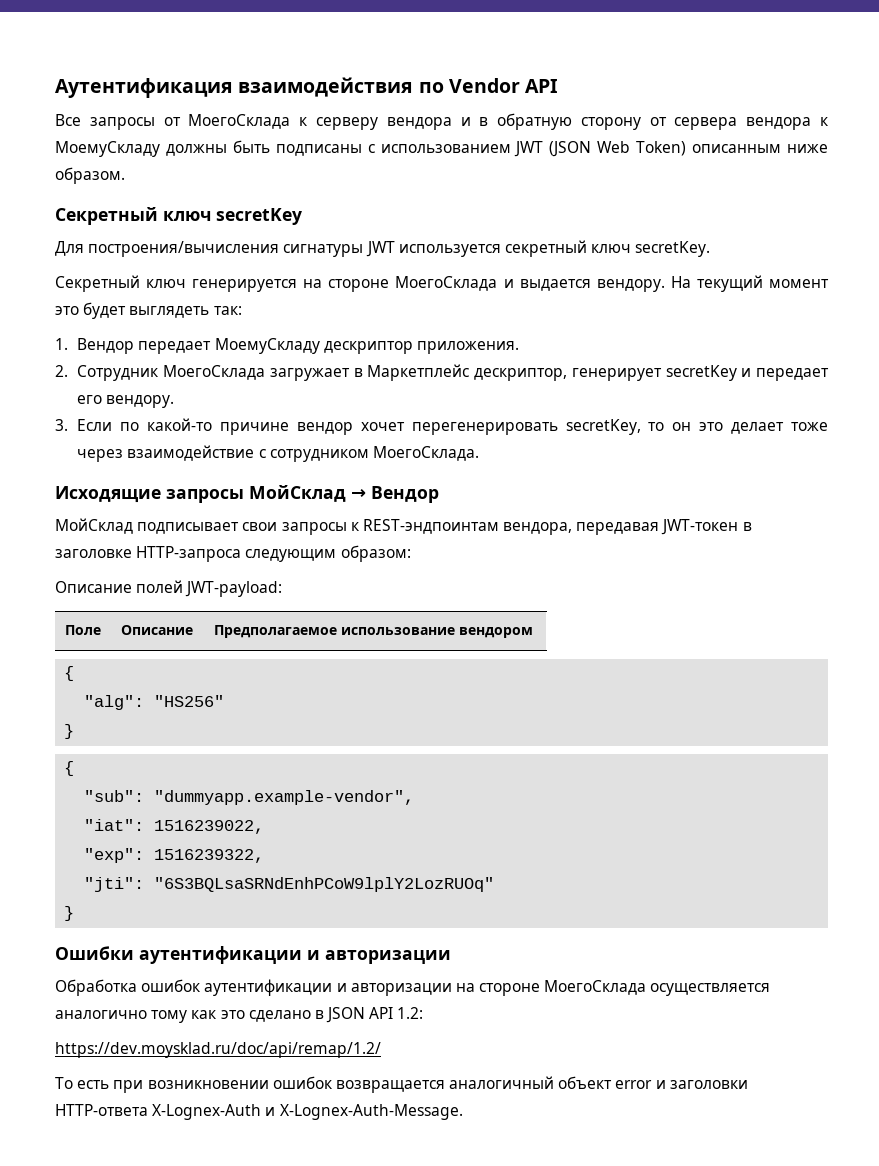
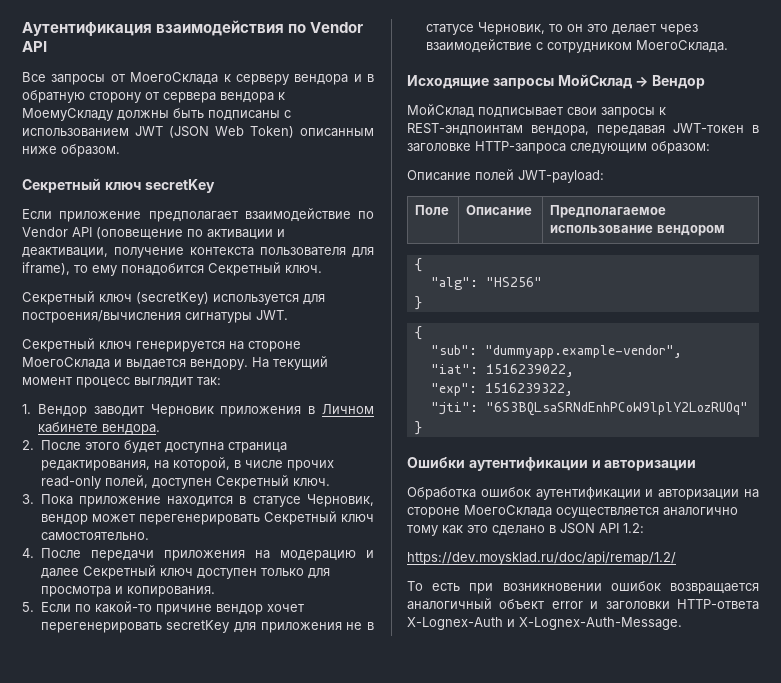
- Для построения/вычисления сигнатуры JWT используется секретный ключ secretKey.
+ Если приложение предполагает взаимодействие по Vendor API (оповещение по активации и деактивации, получение контекста пользователя для iframe), то ему понадобится Секретный ключ.
+ Секретный ключ (secretKey) используется для построения/вычисления сигнатуры JWT.
- На текущий момент это будет выглядеть так:
+ На текущий момент процесс выглядит так:
- 1. Вендор передает МоемуСкладу дескриптор приложения.
- 2. Сотрудник МоегоСклада загружает в Маркетплейс дескриптор, генерирует secretKey и передает его вендору.
- 3. Если по какой-то причине вендор хочет перегенерировать secretKey, то он это делает тоже через взаимодействие с сотрудником МоегоСклада.
+ 1. Вендор заводит Черновик приложения в Личном кабинете вендора.
+ 2. После этого будет доступна страница редактирования, на которой, в числе прочих read-only полей, доступен Секретный ключ.
+ 3. Пока приложение находится в статусе Черновик, вендор может перегенерировать Секретный ключ самостоятельно.
+ 4. После передачи приложения на модерацию и далее Секретный ключ доступен только для просмотра и копирования.
+ 5. Если по какой-то причине вендор хочет перегенерировать secretKey для приложения не в статусе Черновик, то он это делает через взаимодействие с сотрудником МоегоСклада.

